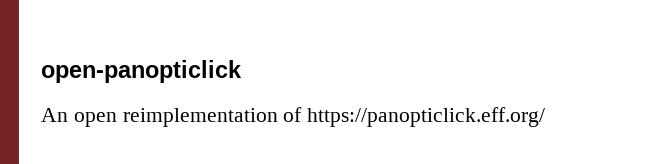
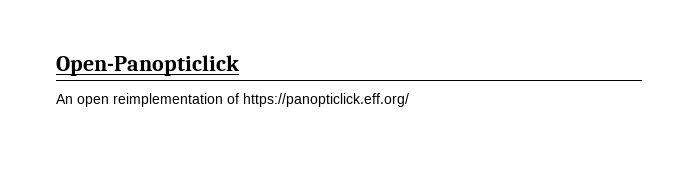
- open-panopticlick
+ Open-Panopticlick

